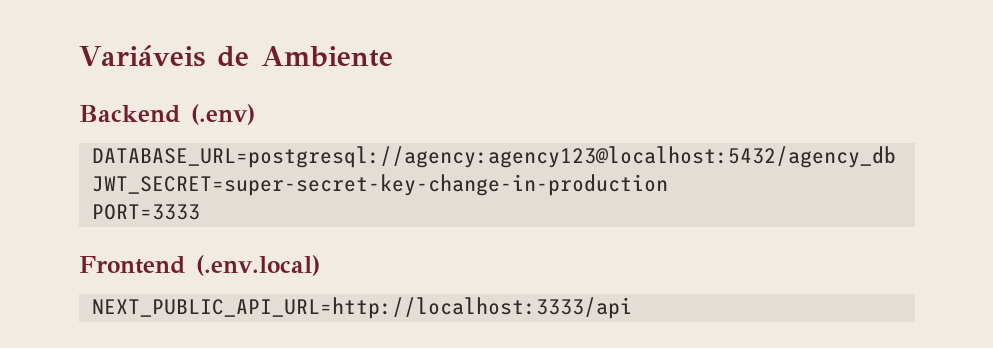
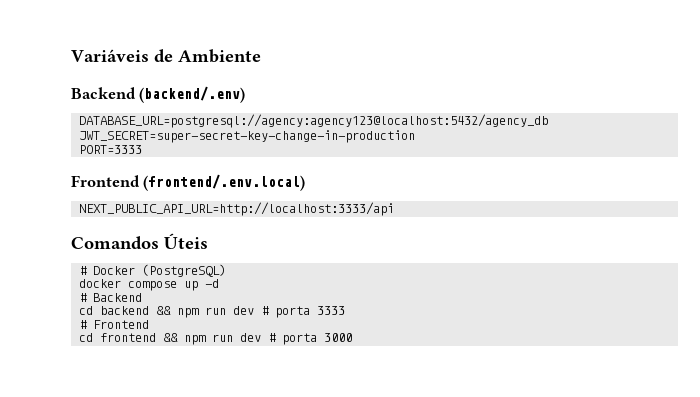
- Backend (.env)
+ Backend (backend/.env)
- Frontend (.env.local)
+ Frontend (frontend/.env.local)
+ Comandos Úteis
+ # Docker (PostgreSQL)
+ docker compose up -d
+ # Backend
+ cd backend && npm run dev # porta 3333
+ # Frontend
+ cd frontend && npm run dev # porta 3000

